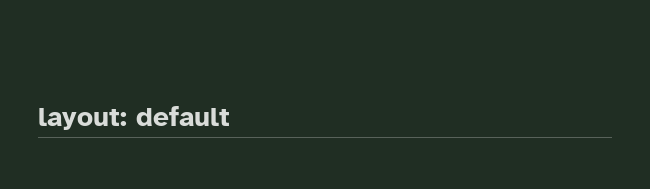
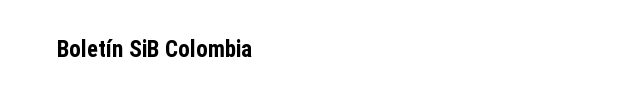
- layout: default
+ Boletín SiB Colombia

